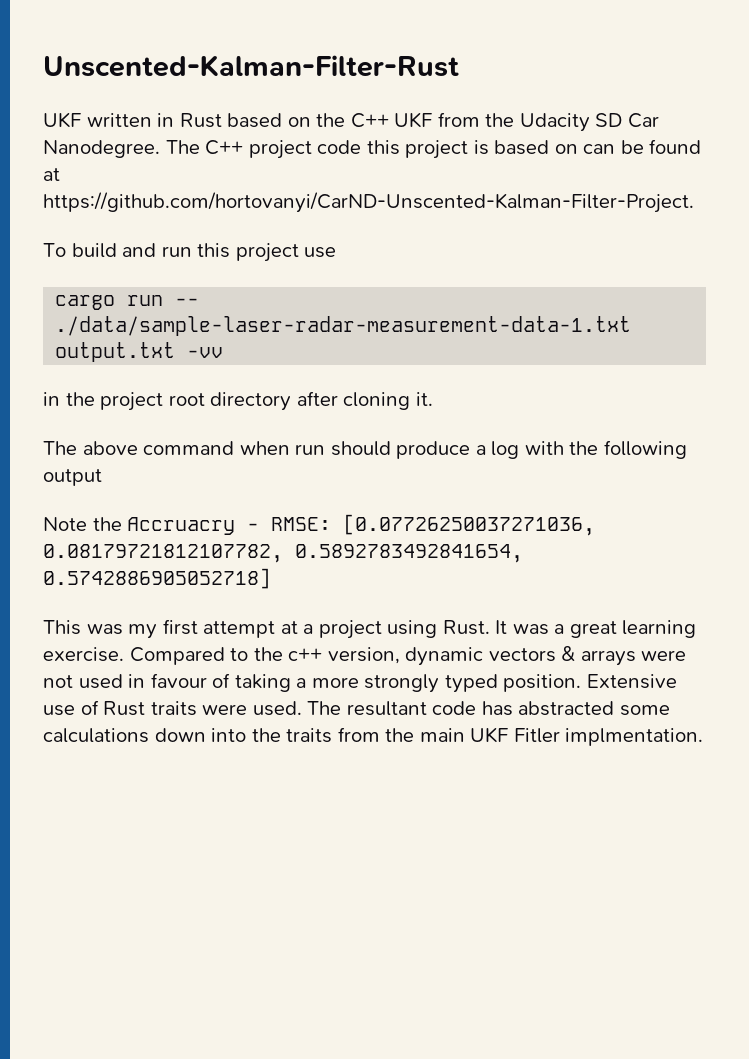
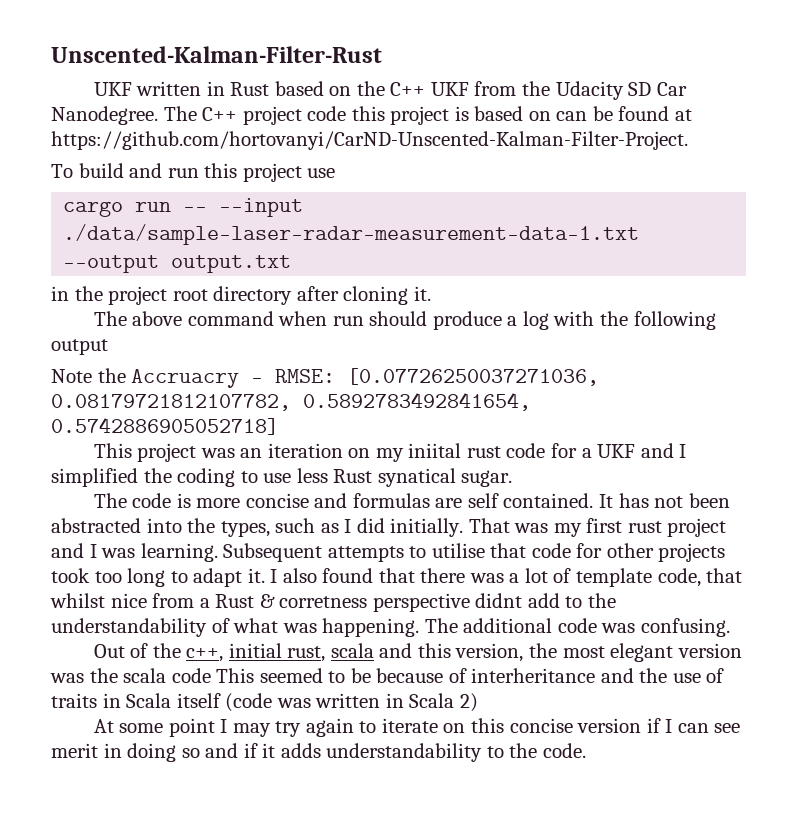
- cargo run -- ./data/sample-laser-radar-measurement-data-1.txt output.txt -vv
+ cargo run -- --input ./data/sample-laser-radar-measurement-data-1.txt --output output.txt
- This was my first attempt at a project using Rust. It was a great learning exercise. Compared to the c++ version, dynamic vectors & arrays were not used in favour of taking a more strongly typed position. Extensive use of Rust traits were used. The resultant code has abstracted some calculations down into the traits from the main UKF Fitler implmentation.
+ This project was an iteration on my iniital rust code for a UKF and I simplified the coding to use less Rust synatical sugar.
+ The code is more concise and formulas are self contained. It has not been abstracted into the types, such as I did initially. That was my first rust project and I was learning. Subsequent attempts to utilise that code for other projects took too long to adapt it. I also found that there was a lot of template code, that whilst nice from a Rust & corretness perspective didnt add to the understandability of what was happening. The additional code was confusing.
+ Out of the c++, initial rust, scala and this version, the most elegant version was the scala code This seemed to be because of interheritance and the use of traits in Scala itself (code was written in Scala 2)
+ At some point I may try again to iterate on this concise version if I can see merit in doing so and if it adds understandability to the code.

